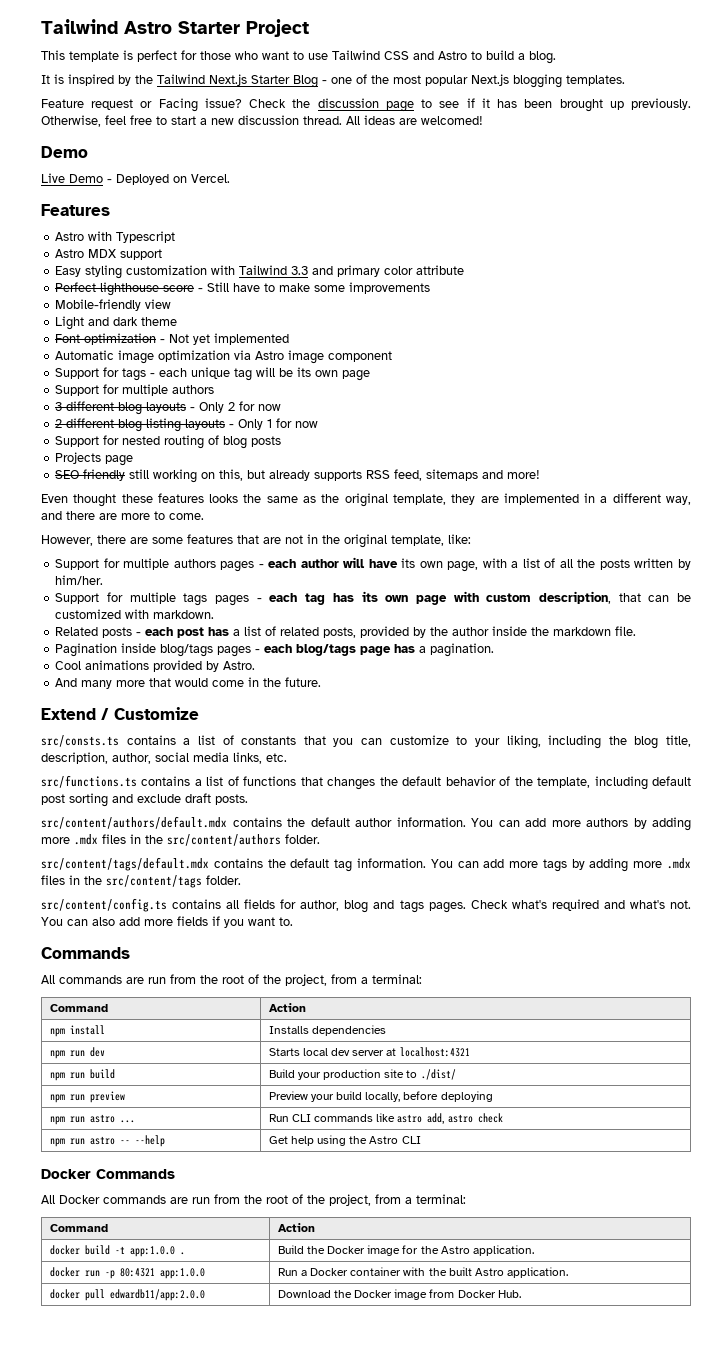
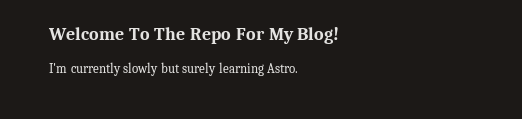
- Tailwind Astro Starter Project
- This template is perfect for those who want to use Tailwind CSS and Astro to build a blog.
- It is inspired by the Tailwind Next.js Starter Blog - one of the most popular Next.js blogging templates.
- Feature request or Facing issue? Check the discussion page to see if it has been brought up previously. Otherwise, feel free to start a new discussion thread. All ideas are welcomed!
- Demo
- Live Demo - Deployed on Vercel.
- Features
- Astro with Typescript
- Astro MDX support
- Easy styling customization with Tailwind 3.3 and primary color attribute
- Perfect lighthouse score - Still have to make some improvements
- Mobile-friendly view
- Light and dark theme
- Font optimization - Not yet implemented
- Automatic image optimization via Astro image component
- Support for tags - each unique tag will be its own page
- Support for multiple authors
- 3 different blog layouts - Only 2 for now
- 2 different blog listing layouts - Only 1 for now
- Support for nested routing of blog posts
- Projects page
- SEO friendly still working on this, but already supports RSS feed, sitemaps and more!
- Even thought these features looks the same as the original template, they are implemented in a different way, and there are more to come.
- However, there are some features that are not in the original template, like:
- Support for multiple authors pages - each author will have its own page, with a list of all the posts written by him/her.
- Support for multiple tags pages - each tag has its own page with custom description, that can be customized with markdown.
- Related posts - each post has a list of related posts, provided by the author inside the markdown file.
- Pagination inside blog/tags pages - each blog/tags page has a pagination.
- Cool animations provided by Astro.
- And many more that would come in the future.
- Extend / Customize
- src/consts.ts contains a list of constants that you can customize to your liking, including the blog title, description, author, social media links, etc.
- src/functions.ts contains a list of functions that changes the default behavior of the template, including default post sorting and exclude draft posts.
- src/content/authors/default.mdx contains the default author information. You can add more authors by adding more .mdx files in the src/content/authors folder.
- src/content/tags/default.mdx contains the default tag information. You can add more tags by adding more .mdx files in the src/content/tags folder.
- src/content/config.ts contains all fields for author, blog and tags pages. Check what's required and what's not. You can also add more fields if you want to.
- Commands
- All commands are run from the root of the project, from a terminal:
- Command | Action
- npm install | Installs dependencies
- npm run dev | Starts local dev server at localhost:4321
- npm run build | Build your production site to ./dist/
- npm run preview | Preview your build locally, before deploying
- npm run astro ... | Run CLI commands like astro add, astro check
- npm run astro -- --help | Get help using the Astro CLI
- Docker Commands
- All Docker commands are run from the root of the project, from a terminal:
- Command | Action
- docker build -t app:1.0.0 . | Build the Docker image for the Astro application.
- docker run -p 80:4321 app:1.0.0 | Run a Docker container with the built Astro application.
- docker pull edwardb11/app:2.0.0 | Download the Docker image from Docker Hub.
+ Welcome To The Repo For My Blog!
+ I'm currently slowly but surely learning Astro.

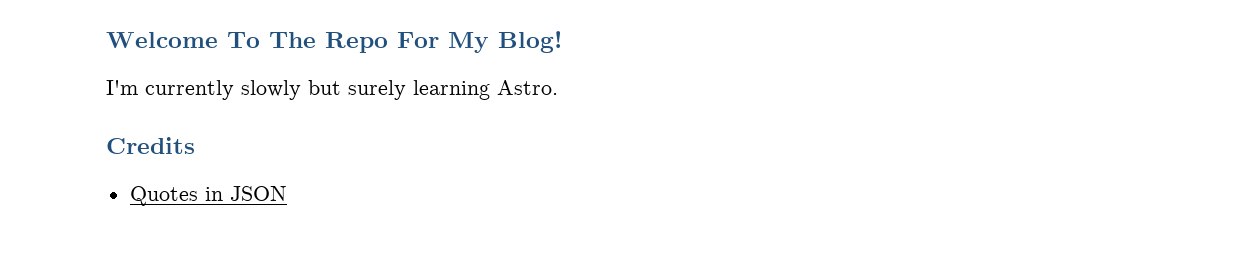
+ Credits
+ Quotes in JSON

